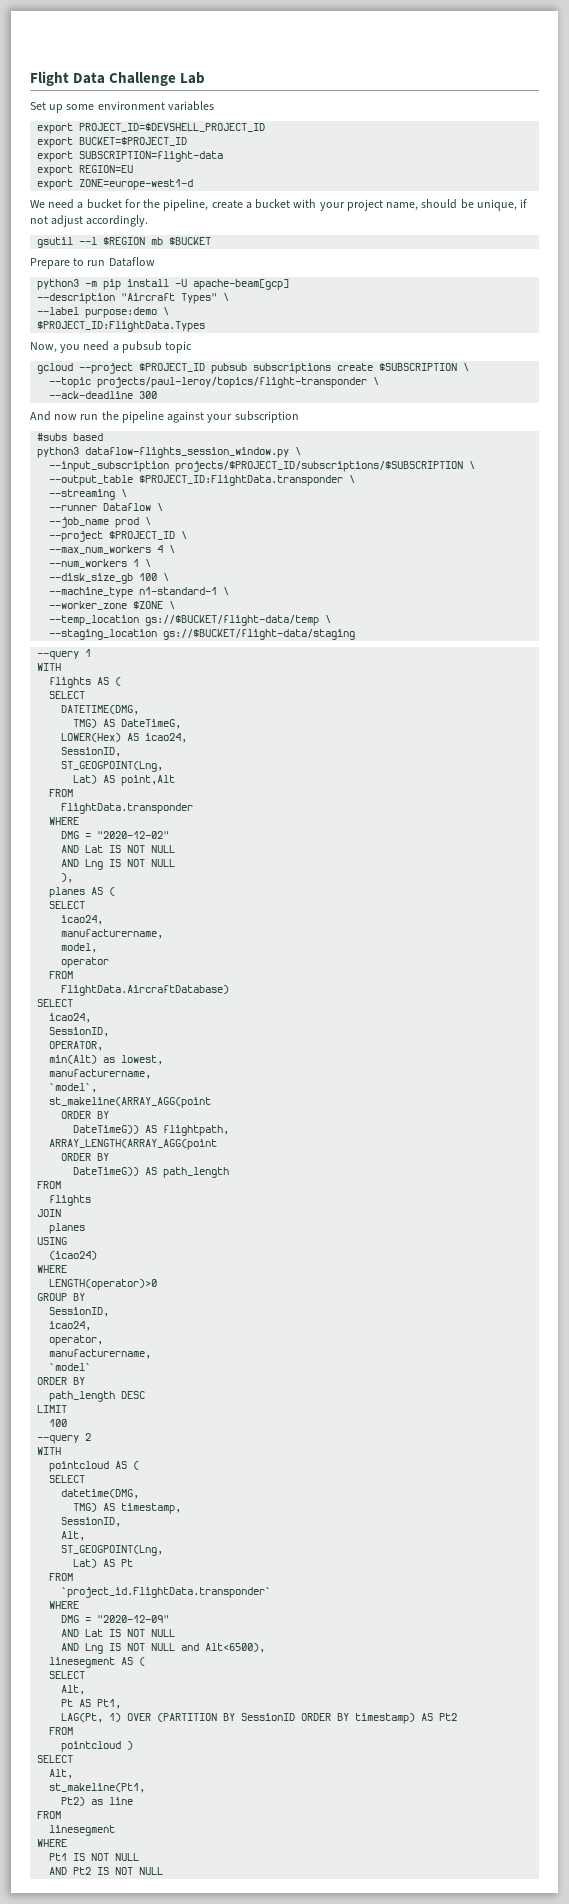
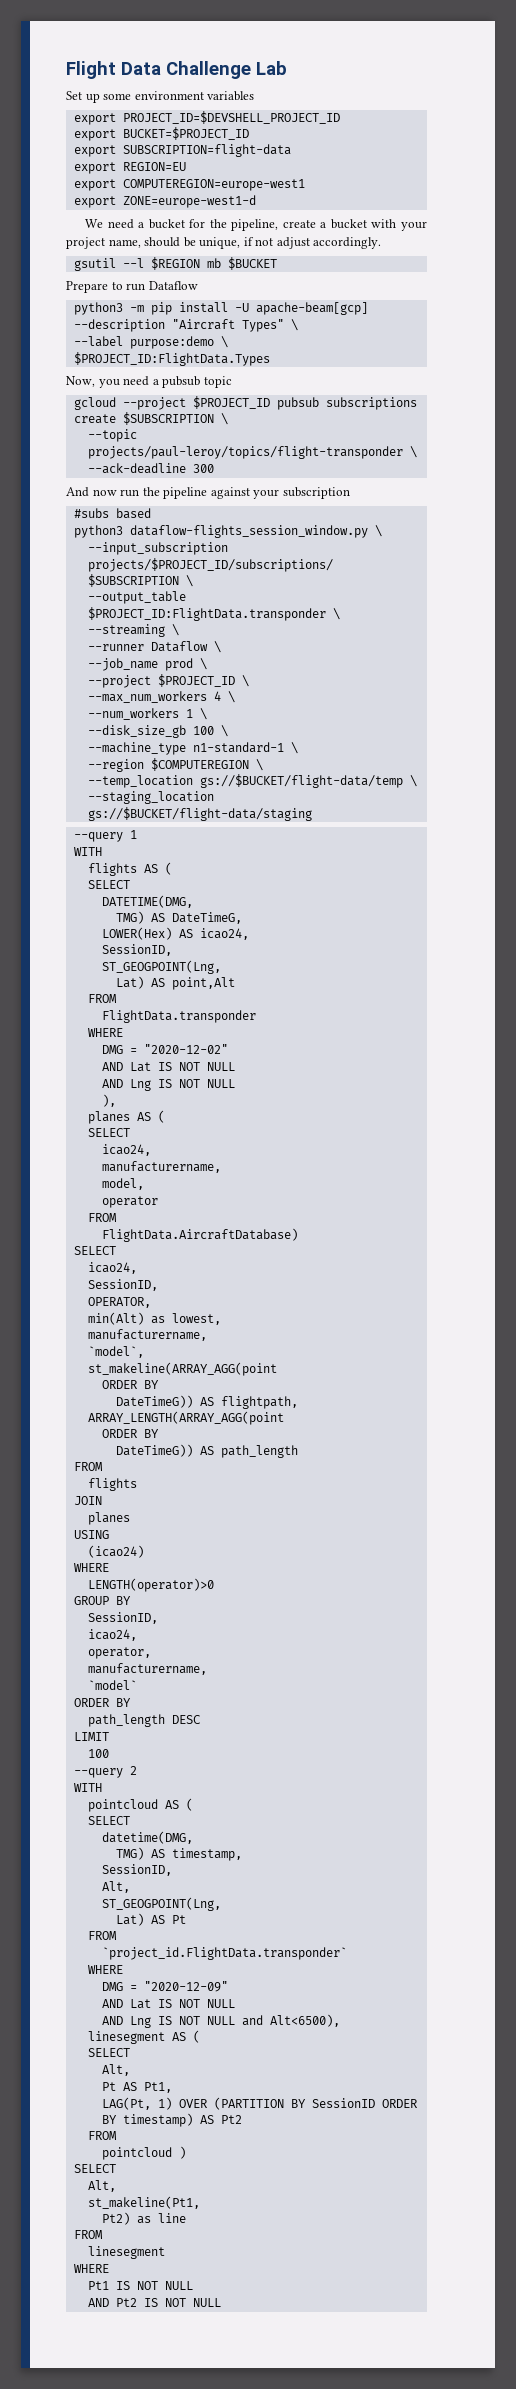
+ export COMPUTEREGION=europe-west1
- --worker_zone $ZONE \
+ --region $COMPUTEREGION \

